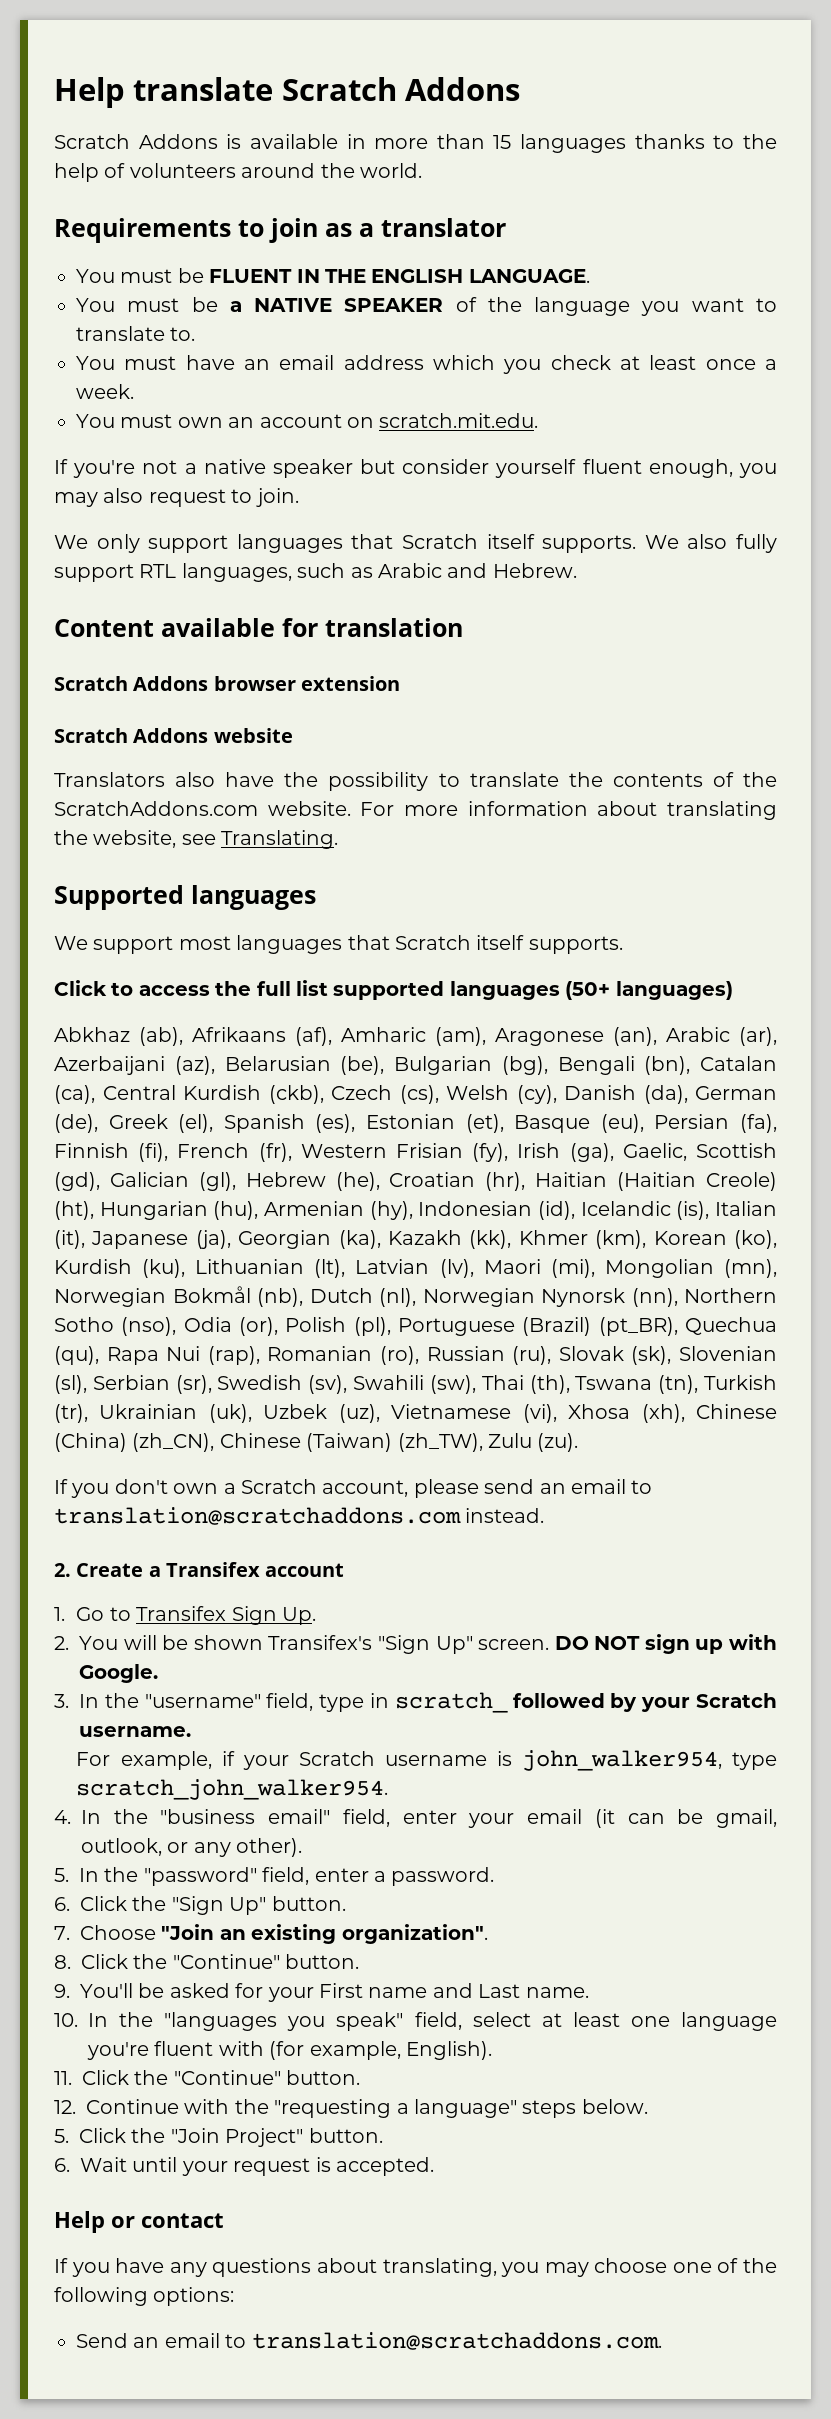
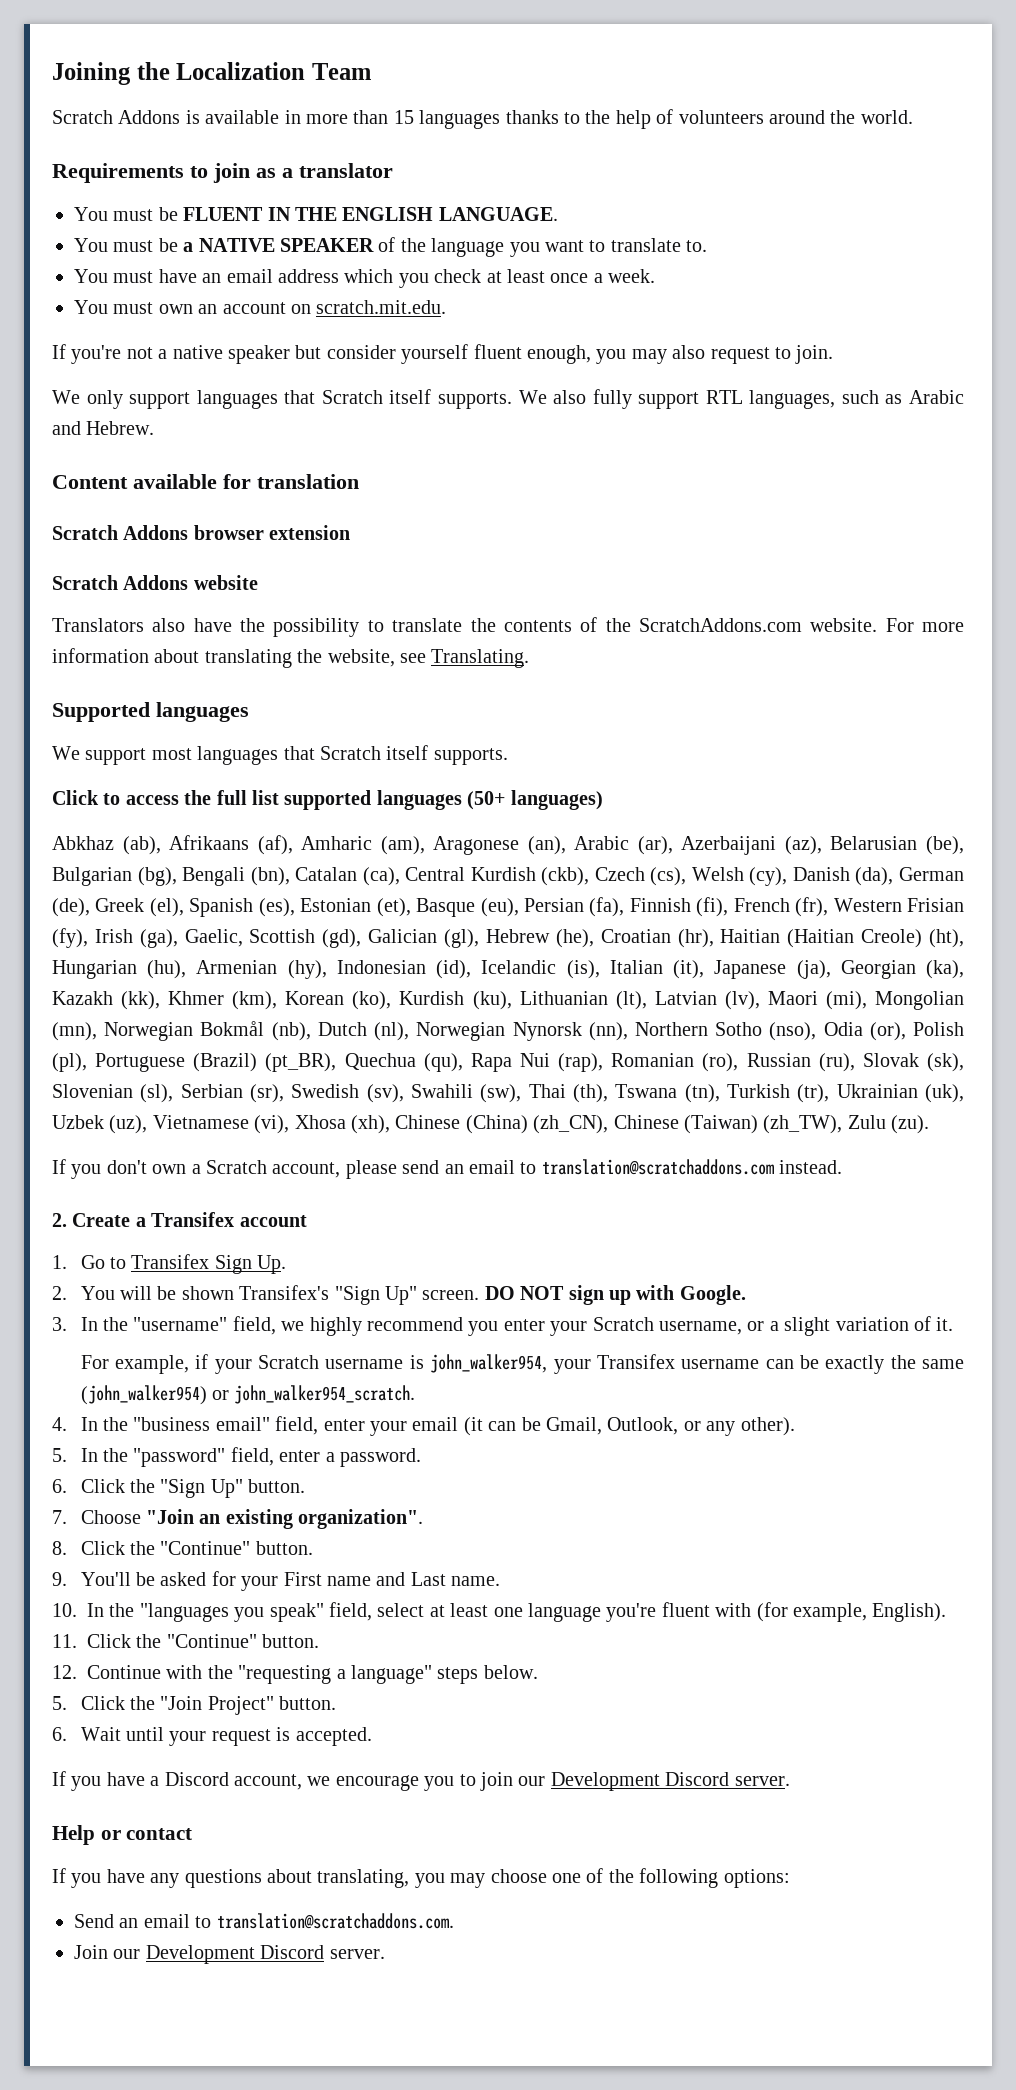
- Help translate Scratch Addons
+ Joining the Localization Team
- 3. In the "username" field, type in scratch_ followed by your Scratch username.
+ 3. In the "username" field, we highly recommend you enter your Scratch username, or a slight variation of it.
- For example, if your Scratch username is john_walker954, type scratch_john_walker954.
+ For example, if your Scratch username is john_walker954, your Transifex username can be exactly the same (john_walker954) or john_walker954_scratch.
- 4. In the "business email" field, enter your email (it can be gmail, outlook, or any other).
+ 4. In the "business email" field, enter your email (it can be Gmail, Outlook, or any other).
+ If you have a Discord account, we encourage you to join our Development Discord server.
+ Join our Development Discord server.

